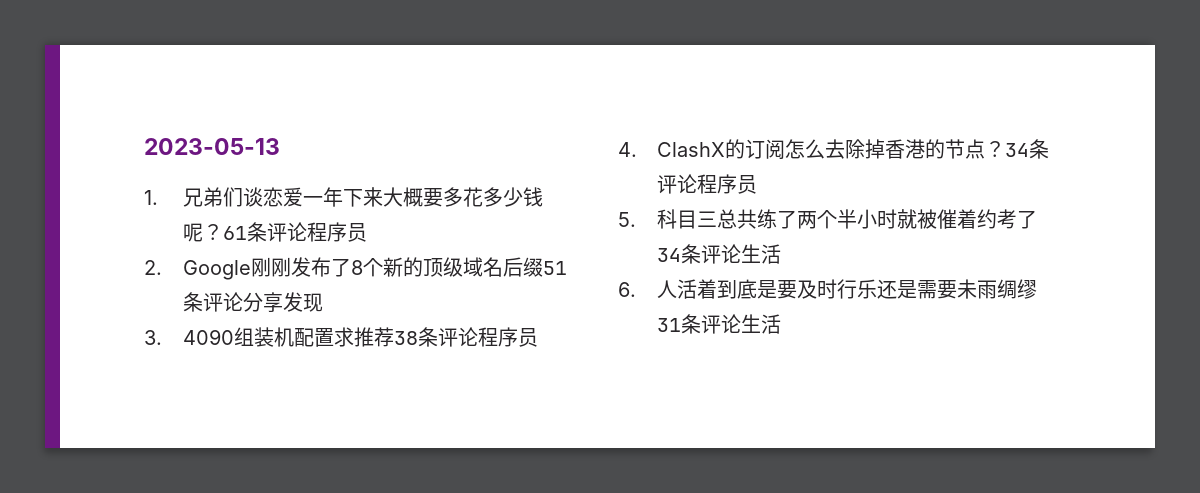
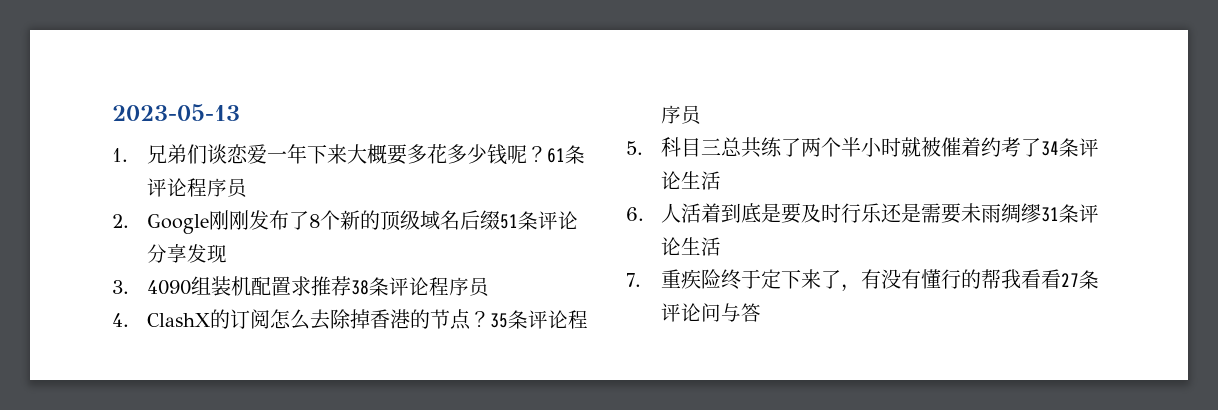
- 34条评论程序员
+ 35条评论程序员
+ 7.重疾险终于定下来了，有没有懂行的帮我看看27条评论问与答

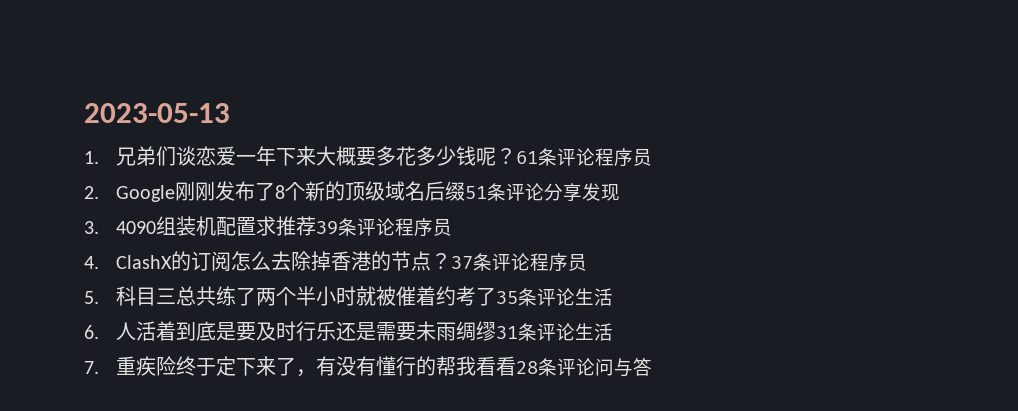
- 3. 4090组装机配置求推荐38条评论程序员
+ 3. 4090组装机配置求推荐39条评论程序员
- 35条评论程序员
+ 37条评论程序员
- 5.科目三总共练了两个半小时就被催着约考了34条评论生活
+ 5.科目三总共练了两个半小时就被催着约考了35条评论生活
- 7.重疾险终于定下来了，有没有懂行的帮我看看27条评论问与答
+ 7.重疾险终于定下来了，有没有懂行的帮我看看28条评论问与答

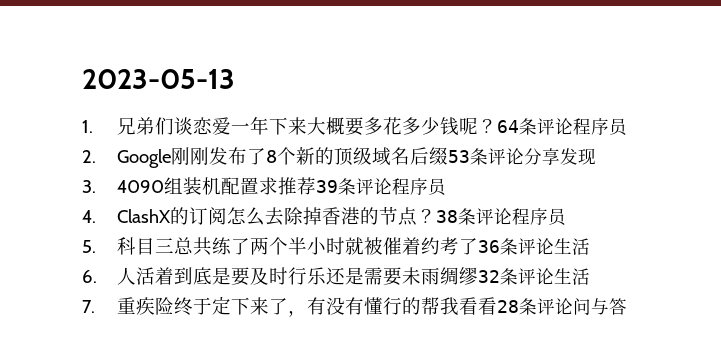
- 61条评论程序员
+ 64条评论程序员
- 2. Google刚刚发布了8个新的顶级域名后缀51条评论分享发现
+ 2. Google刚刚发布了8个新的顶级域名后缀53条评论分享发现
- 37条评论程序员
+ 38条评论程序员
- 5.科目三总共练了两个半小时就被催着约考了35条评论生活
+ 5.科目三总共练了两个半小时就被催着约考了36条评论生活
- 6.人活着到底是要及时行乐还是需要未雨绸缪31条评论生活
+ 6.人活着到底是要及时行乐还是需要未雨绸缪32条评论生活

